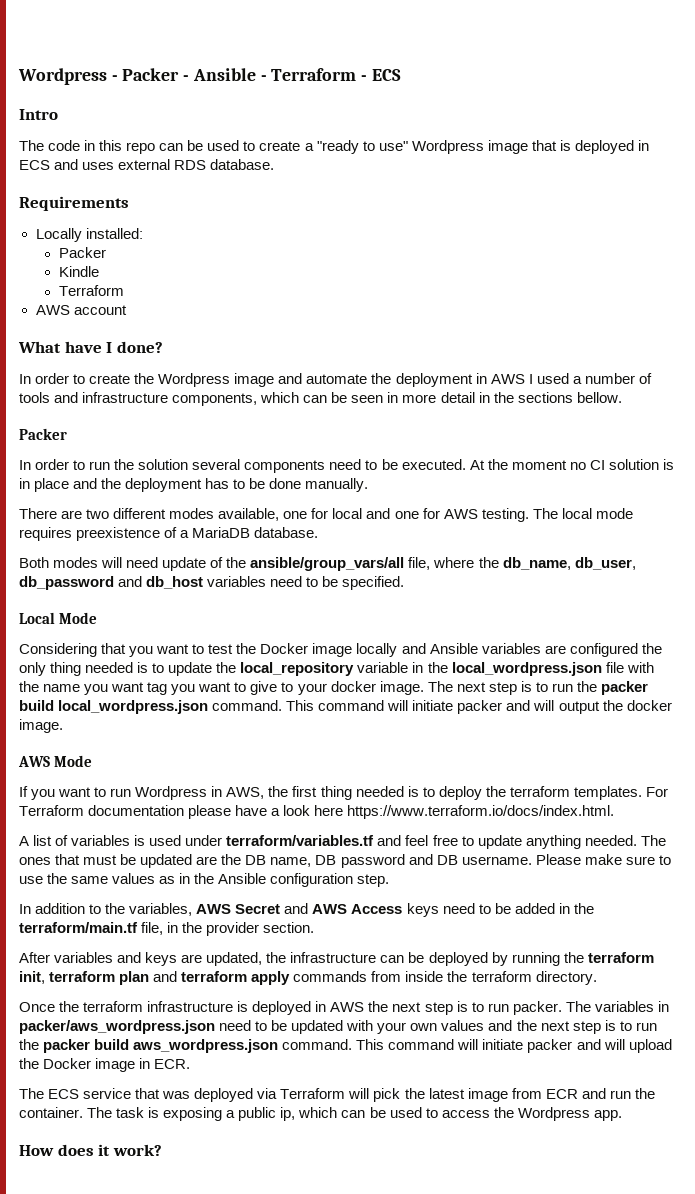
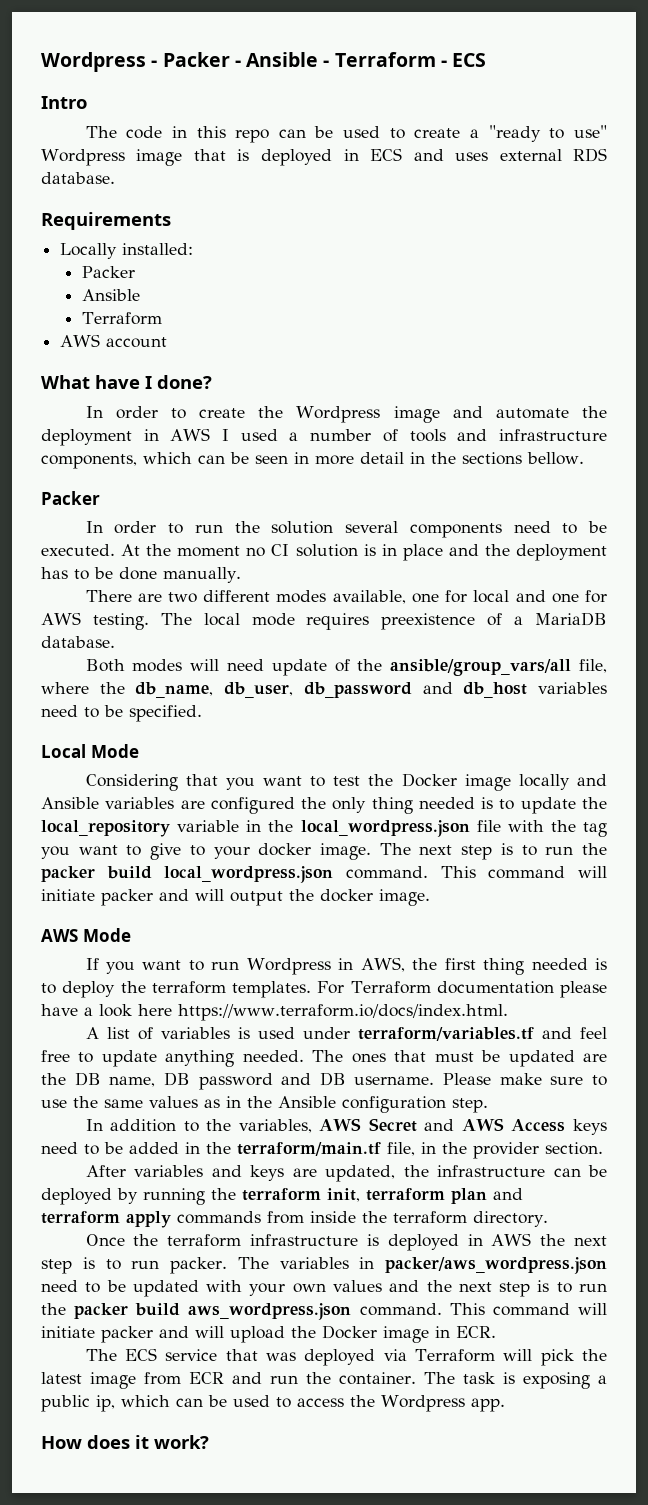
  Locally installed:
  Packer
- Kindle
+ Ansible
- Considering that you want to test the Docker image locally and Ansible variables are configured the only thing needed is to update the local_repository variable in the local_wordpress.json file with the name you want tag you want to give to your docker image.
+ Considering that you want to test the Docker image locally and Ansible variables are configured the only thing needed is to update the local_repository variable in the local_wordpress.json file with the tag you want to give to your docker image.

